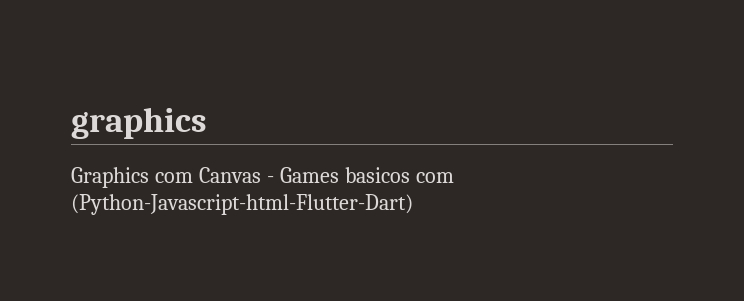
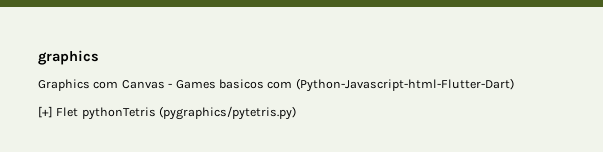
+ [+] Flet pythonTetris (pygraphics/pytetris.py)

